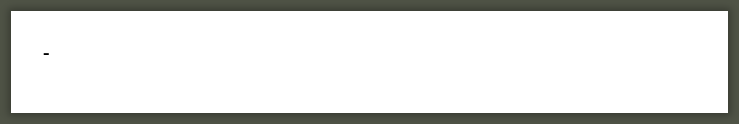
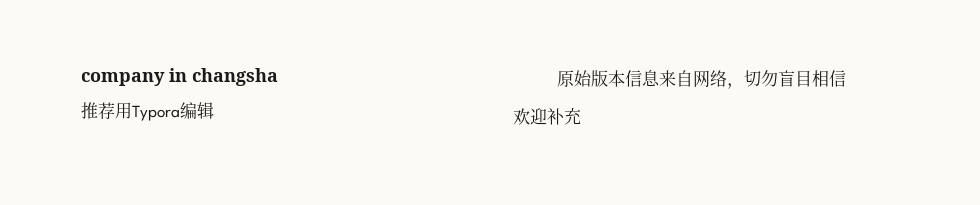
- -
+ company in changsha
+ 推荐用Typora编辑
+ 原始版本信息来自网络，切勿盲目相信
+ 欢迎补充

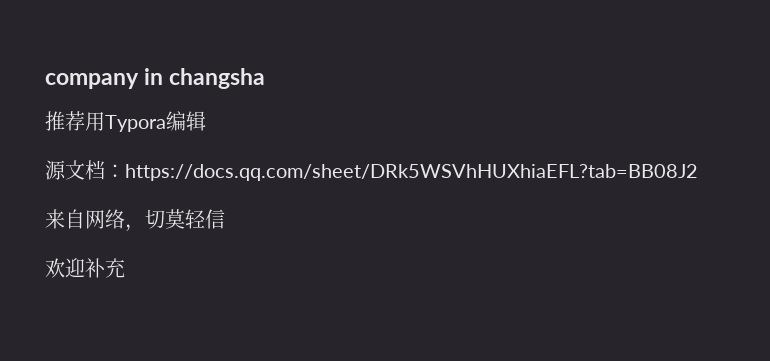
- 原始版本信息来自网络，切勿盲目相信
+ 源文档：https://docs.qq.com/sheet/DRk5WSVhHUXhiaEFL?tab=BB08J2
+ 来自网络，切莫轻信

